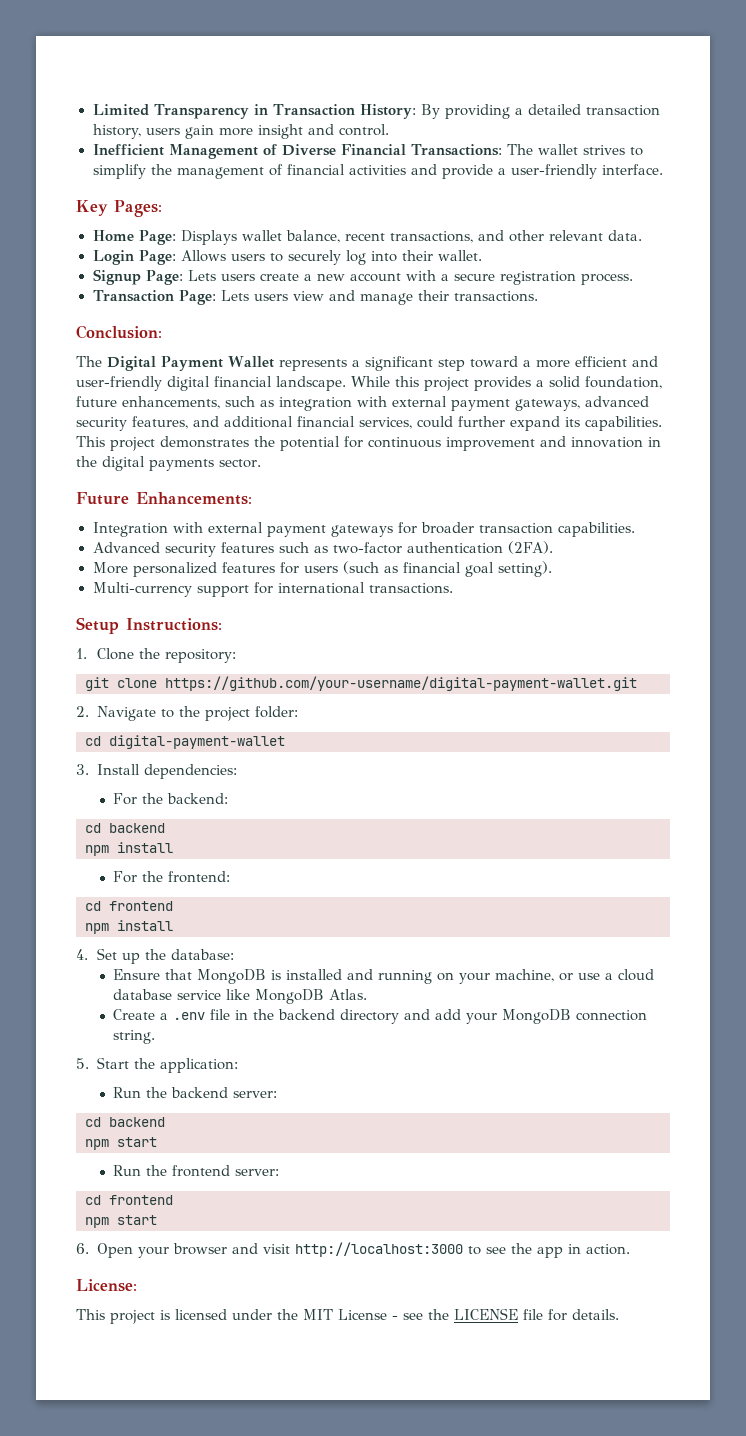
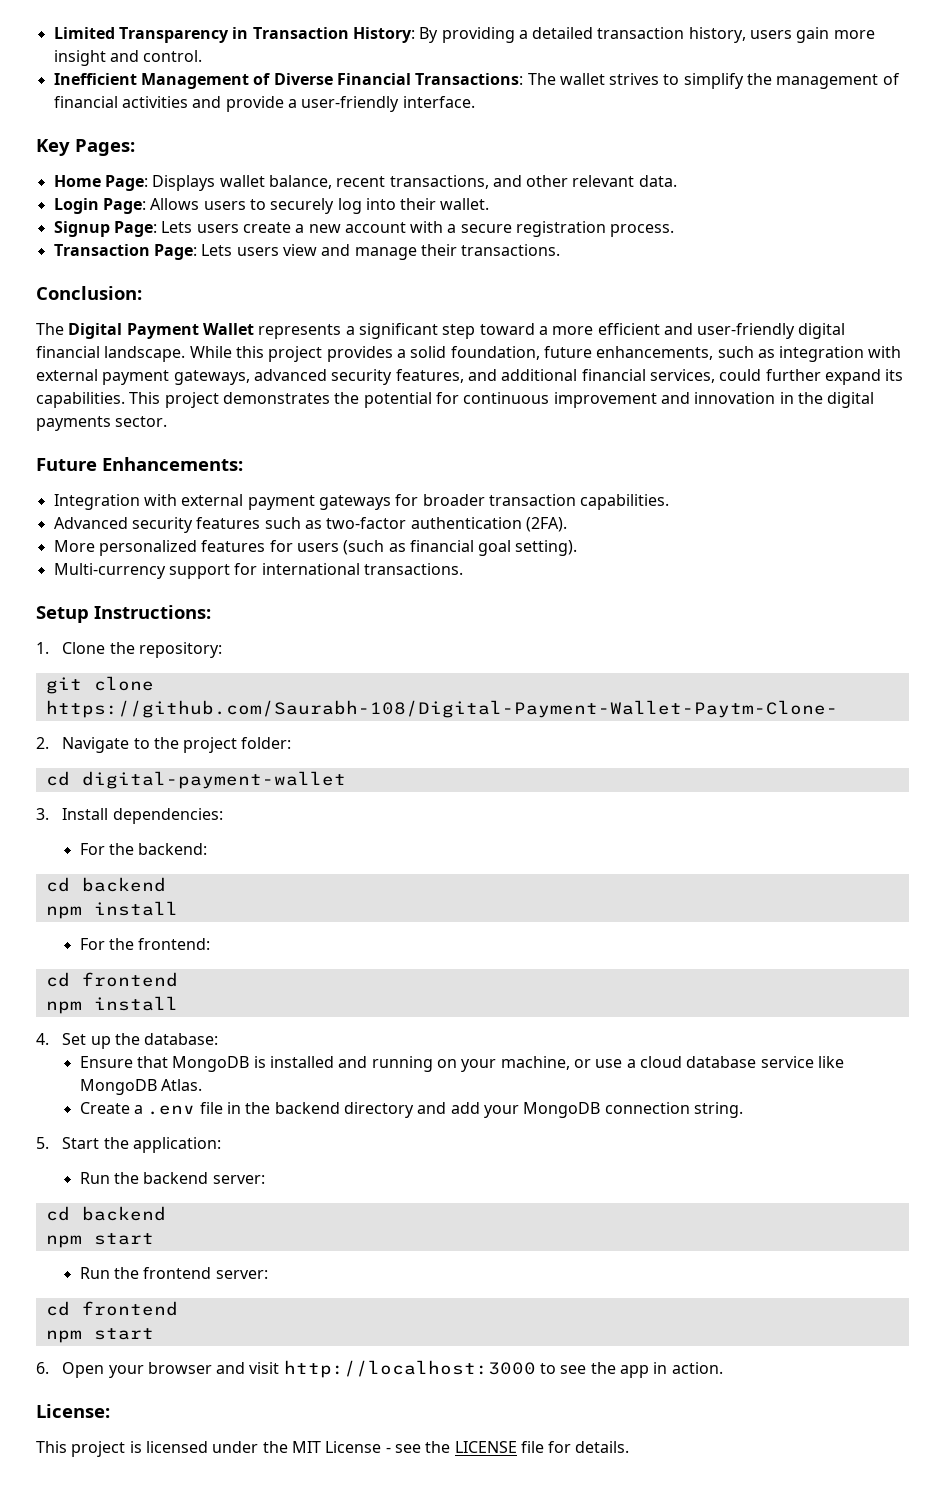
- git clone https://github.com/your-username/digital-payment-wallet.git
+ git clone https://github.com/Saurabh-108/Digital-Payment-Wallet-Paytm-Clone-

